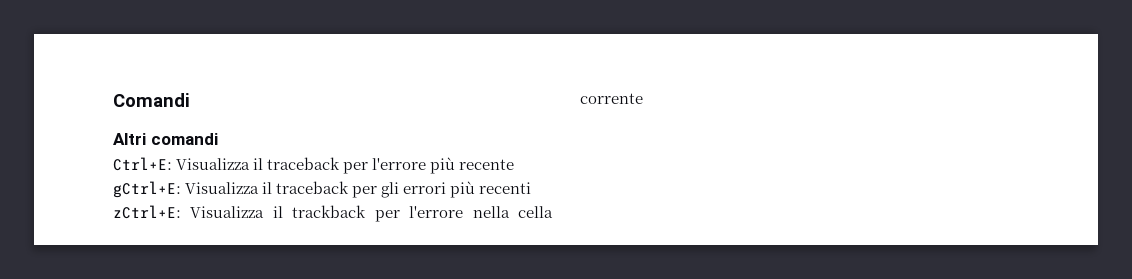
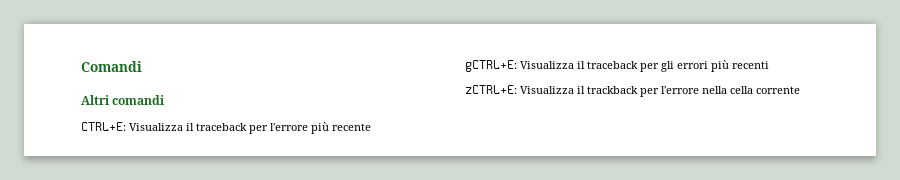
- Ctrl+E: Visualizza il traceback per l'errore più recente
+ CTRL+E: Visualizza il traceback per l'errore più recente
- gCtrl+E: Visualizza il traceback per gli errori più recenti
+ gCTRL+E: Visualizza il traceback per gli errori più recenti
- zCtrl+E: Visualizza il trackback per l'errore nella cella corrente
+ zCTRL+E: Visualizza il trackback per l'errore nella cella corrente

